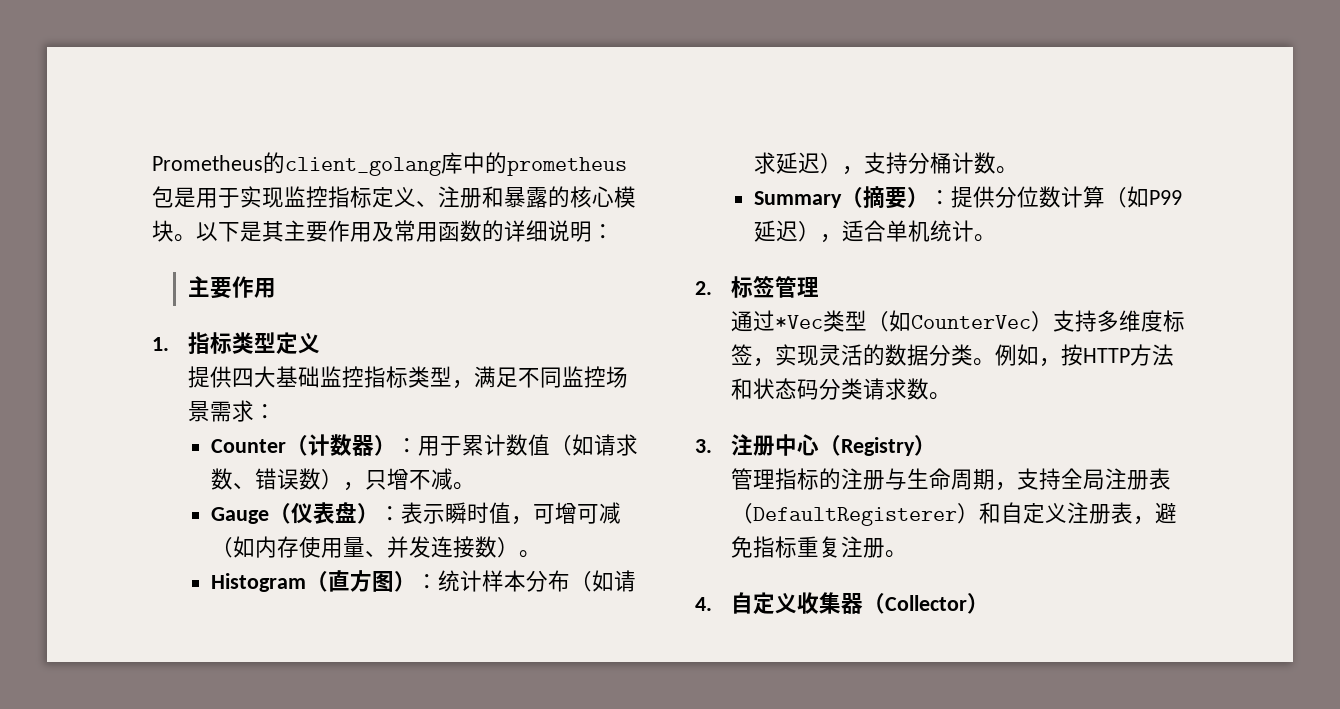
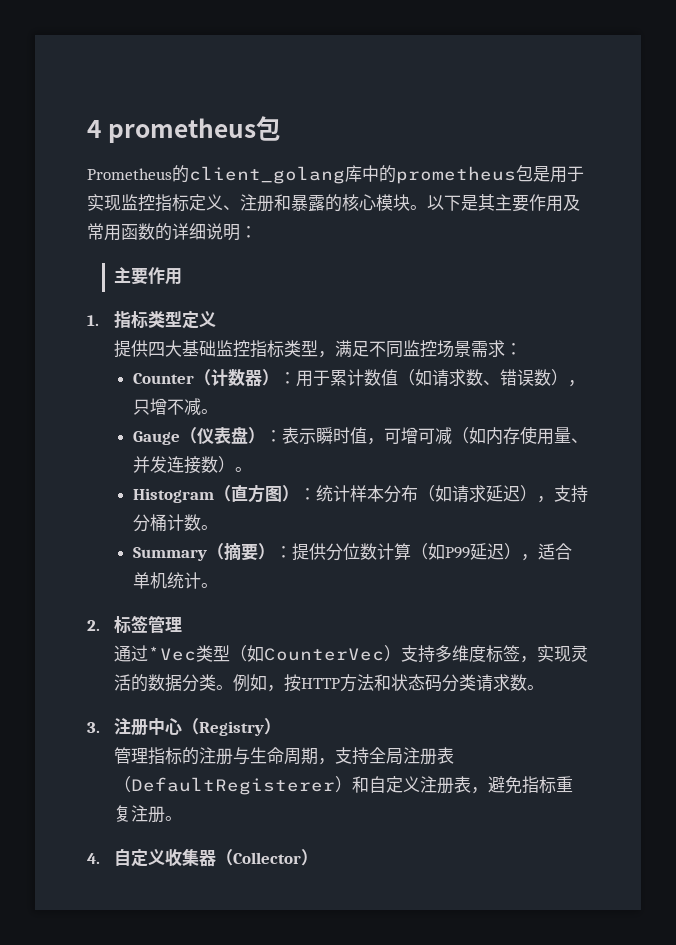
+ 4 prometheus包

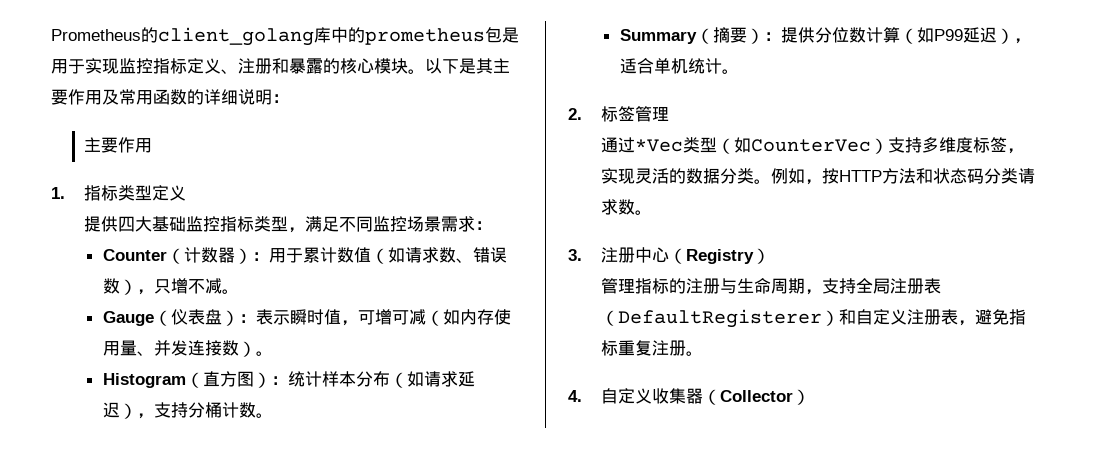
- 4 prometheus包

